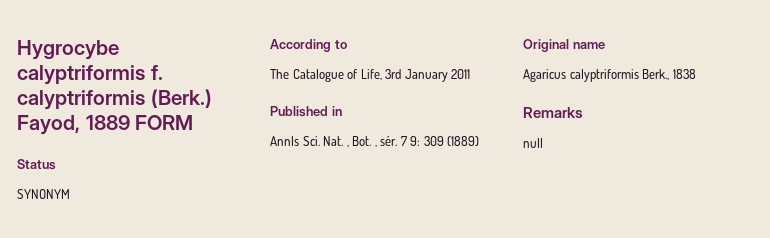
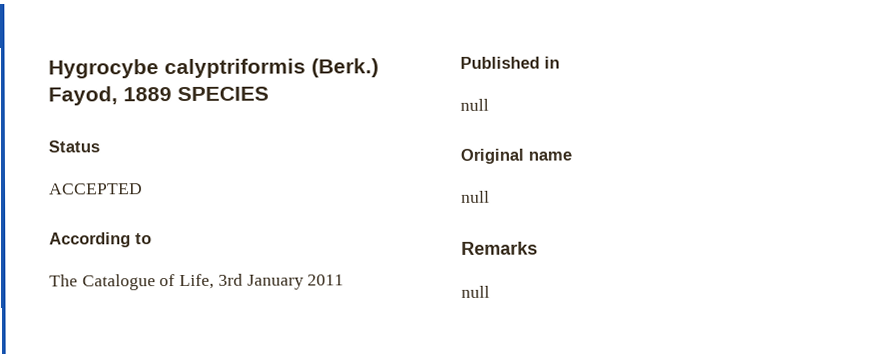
- Hygrocybe calyptriformis f. calyptriformis (Berk.)
+ Hygrocybe calyptriformis (Berk.)
- Fayod, 1889 FORM
+ Fayod, 1889 SPECIES
- SYNONYM
+ ACCEPTED
  Published in
- Annls Sci. Nat. , Bot. , sér. 7 9: 309 (1889)
+ null
  Original name
- Agaricus calyptriformis Berk., 1838
+ null

